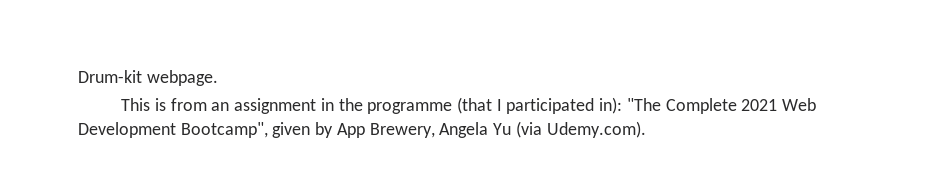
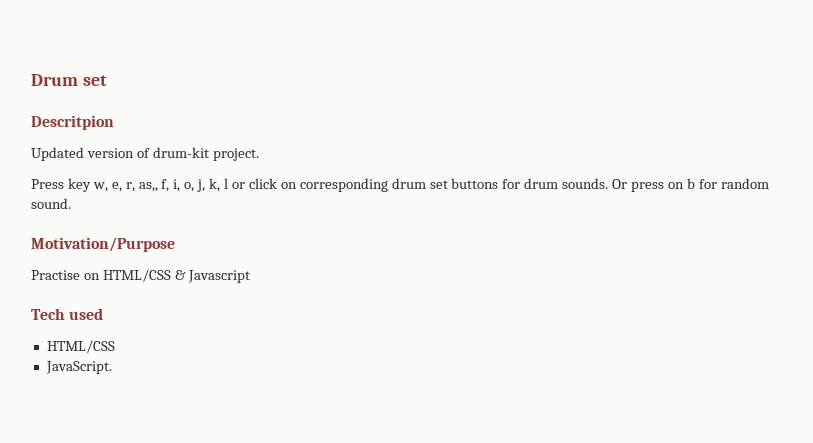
- Drum-kit webpage.
- This is from an assignment in the programme (that I participated in): "The Complete 2021 Web Development Bootcamp", given by App Brewery, Angela Yu (via Udemy.com).
+ Drum set
+ Descritpion
+ Updated version of drum-kit project.
+ Press key w, e, r, as,, f, i, o, j, k, l or click on corresponding drum set buttons for drum sounds. Or press on b for random sound.
+ Motivation/Purpose
+ Practise on HTML/CSS & Javascript
+ Tech used
+ HTML/CSS
+ JavaScript.

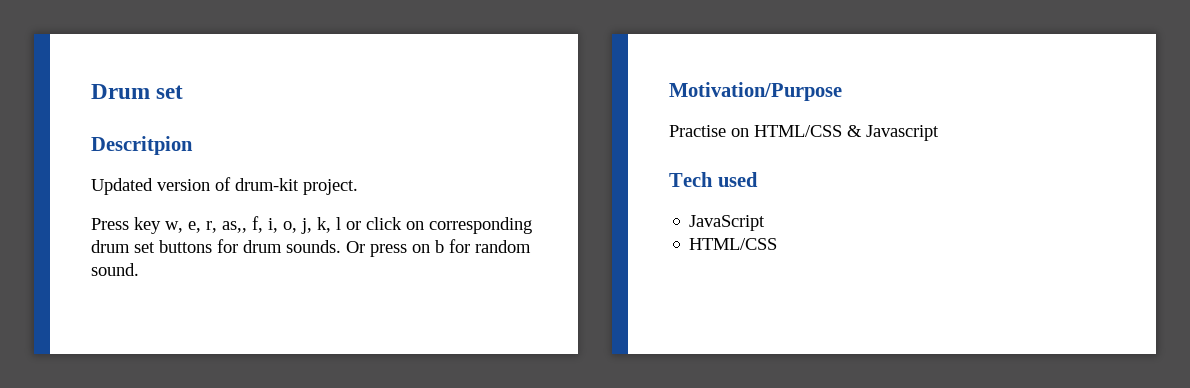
  Tech used
+ JavaScript
  HTML/CSS
- JavaScript.

